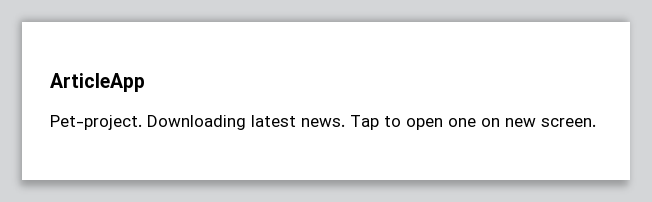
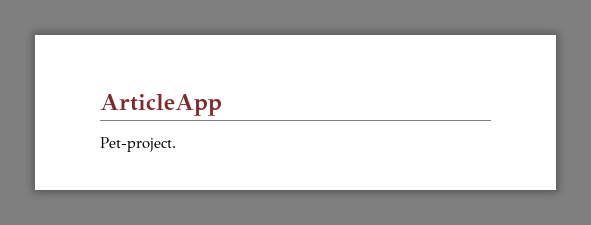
- Downloading latest news. Tap to open one on new screen.

